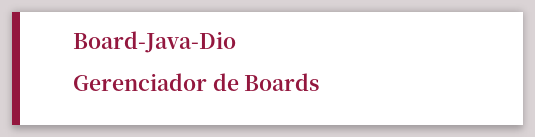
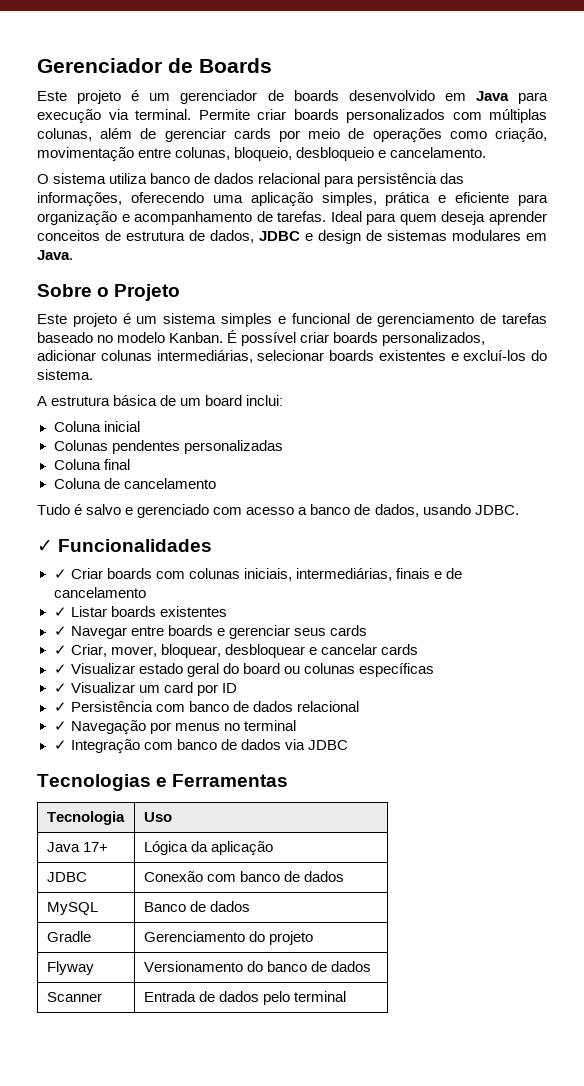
- Board-Java-Dio
+ Este projeto é um gerenciador de boards desenvolvido em Java para execução via terminal. Permite criar boards personalizados com múltiplas colunas, além de gerenciar cards por meio de operações como criação, movimentação entre colunas, bloqueio, desbloqueio e cancelamento.
+ O sistema utiliza banco de dados relacional para persistência das informações, oferecendo uma aplicação simples, prática e eficiente para organização e acompanhamento de tarefas. Ideal para quem deseja aprender conceitos de estrutura de dados, JDBC e design de sistemas modulares em Java.
+ Sobre o Projeto
+ Este projeto é um sistema simples e funcional de gerenciamento de tarefas baseado no modelo Kanban. É possível criar boards personalizados, adicionar colunas intermediárias, selecionar boards existentes e excluí-los do sistema.
+ A estrutura básica de um board inclui:
+ Coluna inicial
+ Colunas pendentes personalizadas
+ Coluna final
+ Coluna de cancelamento
+ Tudo é salvo e gerenciado com acesso a banco de dados, usando JDBC.
+ ✓ Funcionalidades
+ ✓ Criar boards com colunas iniciais, intermediárias, finais e de cancelamento
+ ✓ Listar boards existentes
+ ✓ Navegar entre boards e gerenciar seus cards
+ ✓ Criar, mover, bloquear, desbloquear e cancelar cards
+ ✓ Visualizar estado geral do board ou colunas específicas
+ ✓ Visualizar um card por ID
+ ✓ Persistência com banco de dados relacional
+ ✓ Navegação por menus no terminal
+ ✓ Integração com banco de dados via JDBC
+ Tecnologias e Ferramentas
+ Tecnologia | Uso
+ Java 17+ | Lógica da aplicação
+ JDBC | Conexão com banco de dados
+ MySQL | Banco de dados
+ Gradle | Gerenciamento do projeto
+ Flyway | Versionamento do banco de dados
+ Scanner | Entrada de dados pelo terminal

